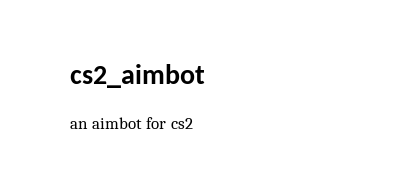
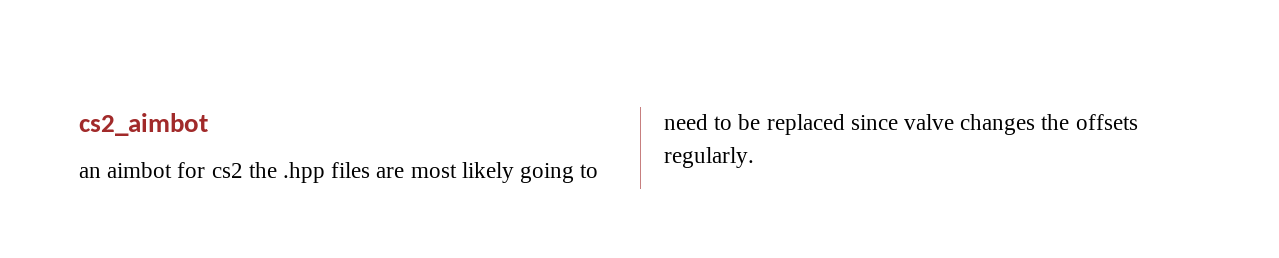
- an aimbot for cs2
+ an aimbot for cs2 the .hpp files are most likely going to need to be replaced since valve changes the offsets regularly.

